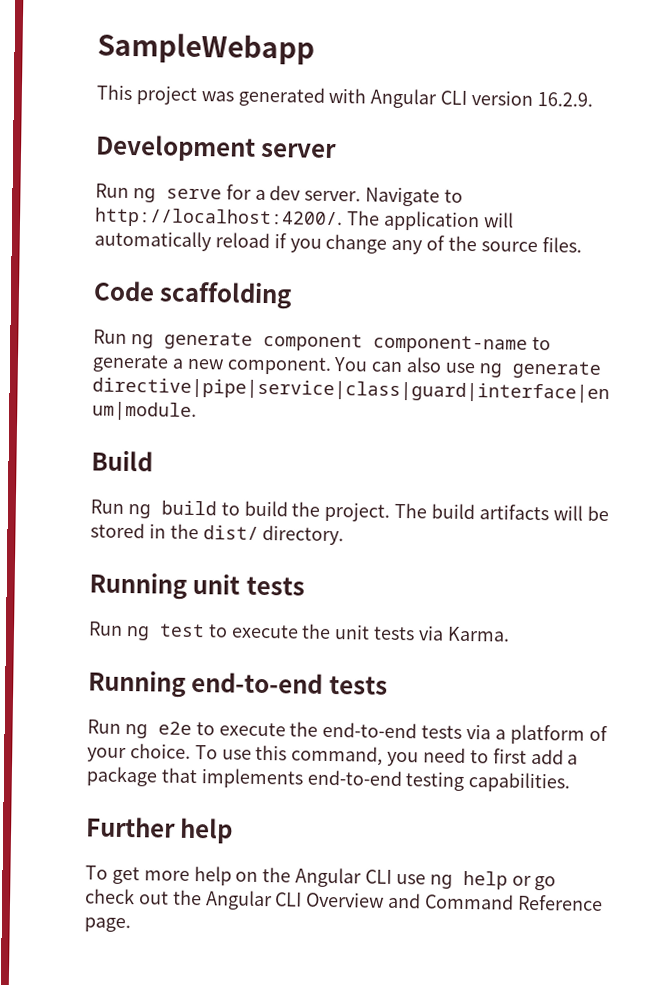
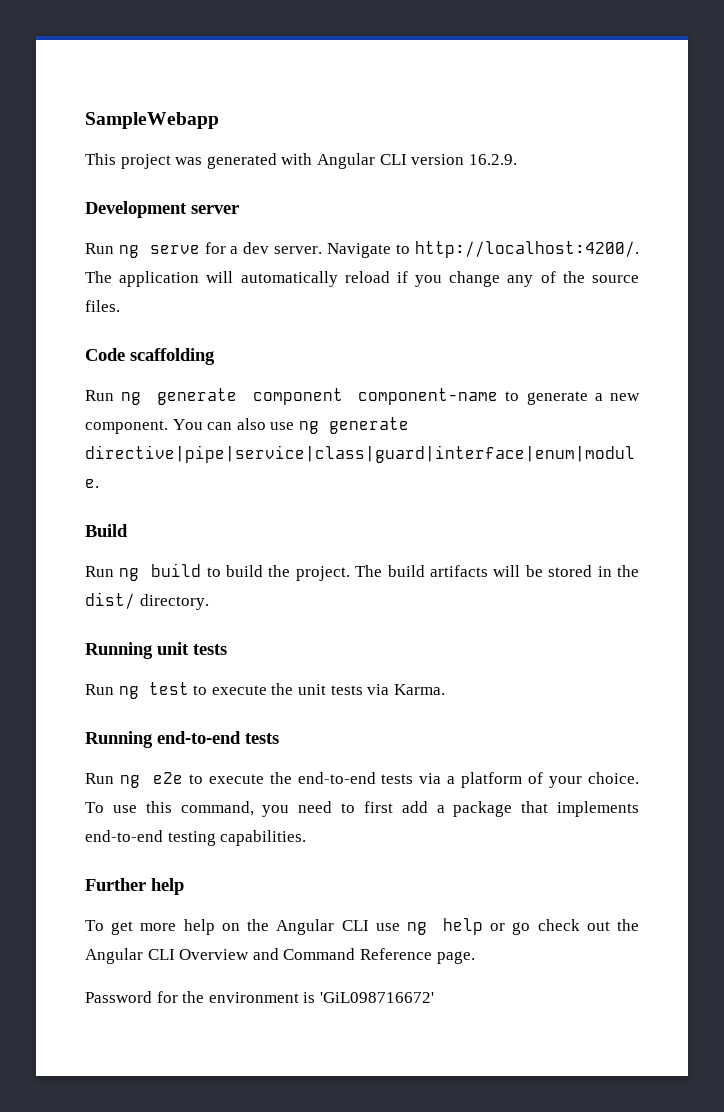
+ Password for the environment is 'GiL098716672'

